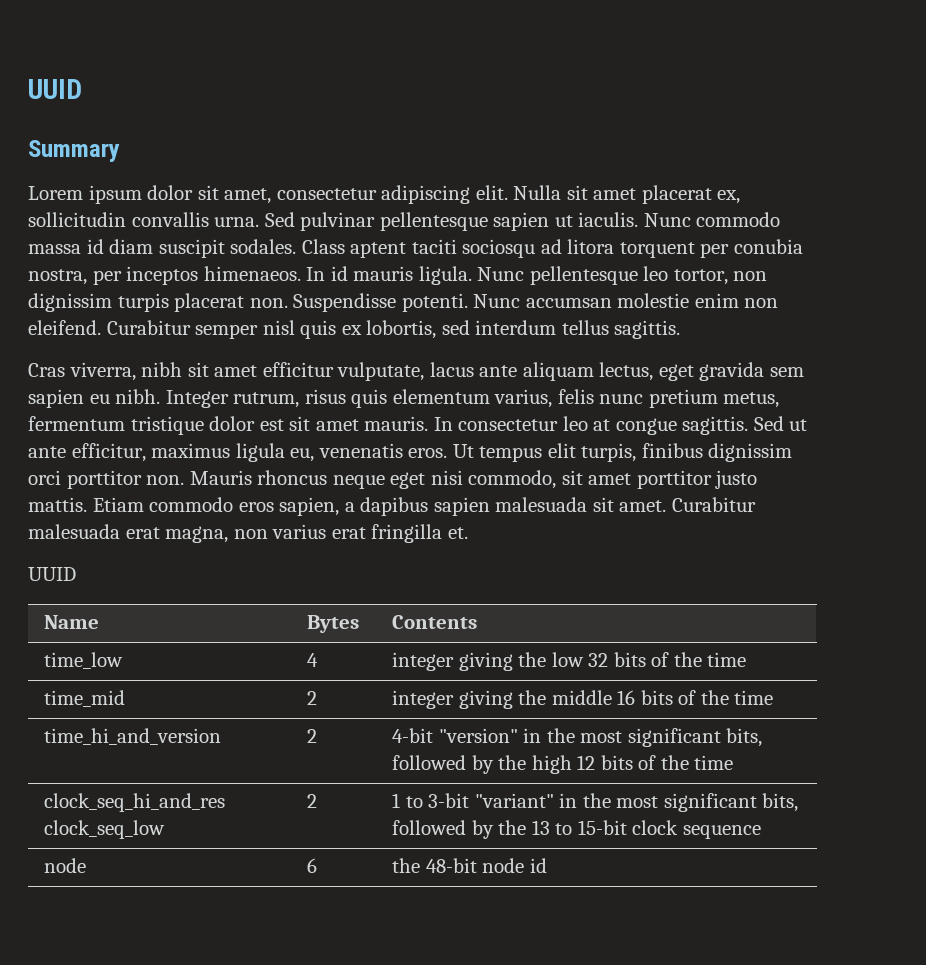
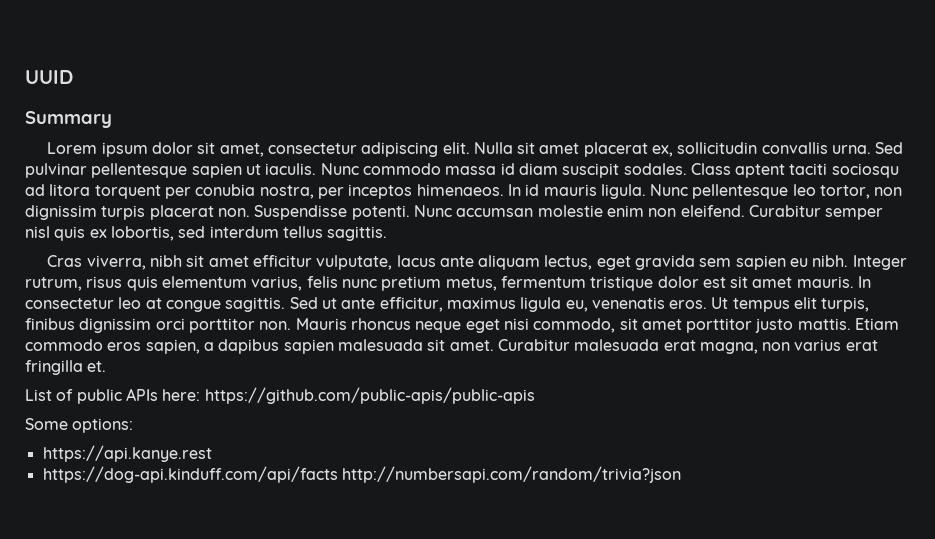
  Curabitur malesuada erat magna, non varius erat fringilla et.
- UUID
- Name | Bytes | Contents
- time_low | 4 | integer giving the low 32 bits of the time
- time_mid | 2 | integer giving the middle 16 bits of the time
- time_hi_and_version | 2 | 4-bit "version" in the most significant bits, followed by the high 12 bits of the time
- clock_seq_hi_and_res clock_seq_low | 2 | 1 to 3-bit "variant" in the most significant bits, followed by the 13 to 15-bit clock sequence
- node | 6 | the 48-bit node id
+ List of public APIs here: https://github.com/public-apis/public-apis
+ Some options:
+ https://api.kanye.rest
+ https://dog-api.kinduff.com/api/facts http://numbersapi.com/random/trivia?json

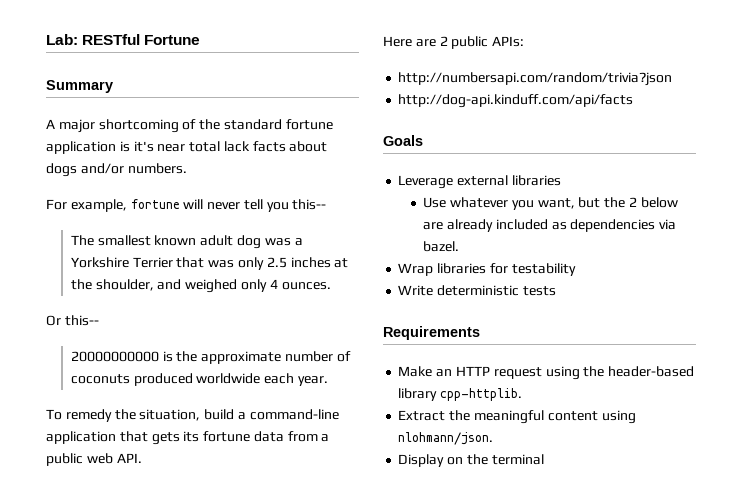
- UUID
+ Lab: RESTful Fortune
  Summary
- Lorem ipsum dolor sit amet, consectetur adipiscing elit. Nulla sit amet placerat ex, sollicitudin convallis urna. Sed pulvinar pellentesque sapien ut iaculis. Nunc commodo massa id diam suscipit sodales. Class aptent taciti sociosqu ad litora torquent per conubia nostra, per inceptos himenaeos. In id mauris ligula. Nunc pellentesque leo tortor, non dignissim turpis placerat non. Suspendisse potenti. Nunc accumsan molestie enim non eleifend. Curabitur semper nisl quis ex lobortis, sed interdum tellus sagittis.
- Cras viverra, nibh sit amet efficitur vulputate, lacus ante aliquam lectus, eget gravida sem sapien eu nibh. Integer rutrum, risus quis elementum varius, felis nunc pretium metus, fermentum tristique dolor est sit amet mauris. In consectetur leo at congue sagittis. Sed ut ante efficitur, maximus ligula eu, venenatis eros. Ut tempus elit turpis, finibus dignissim orci porttitor non. Mauris rhoncus neque eget nisi commodo, sit amet porttitor justo mattis. Etiam commodo eros sapien, a dapibus sapien malesuada sit amet. Curabitur malesuada erat magna, non varius erat fringilla et.
- List of public APIs here: https://github.com/public-apis/public-apis
- Some options:
- https://api.kanye.rest
- https://dog-api.kinduff.com/api/facts http://numbersapi.com/random/trivia?json
+ A major shortcoming of the standard fortune application is it's near total lack facts about dogs and/or numbers.
+ For example, fortune will never tell you this--
+ The smallest known adult dog was a Yorkshire Terrier that was only 2.5 inches at the shoulder, and weighed only 4 ounces.
+ Or this--
+ 20000000000 is the approximate number of coconuts produced worldwide each year.
+ To remedy the situation, build a command-line application that gets its fortune data from a public web API.
+ Here are 2 public APIs:
+ http://numbersapi.com/random/trivia?json
+ http://dog-api.kinduff.com/api/facts
+ Goals
+ Leverage external libraries
+ Use whatever you want, but the 2 below are already included as dependencies via bazel.
+ Wrap libraries for testability
+ Write deterministic tests
+ Requirements
+ Make an HTTP request using the header-based library cpp-httplib.
+ Extract the meaningful content using nlohmann/json.
+ Display on the terminal

